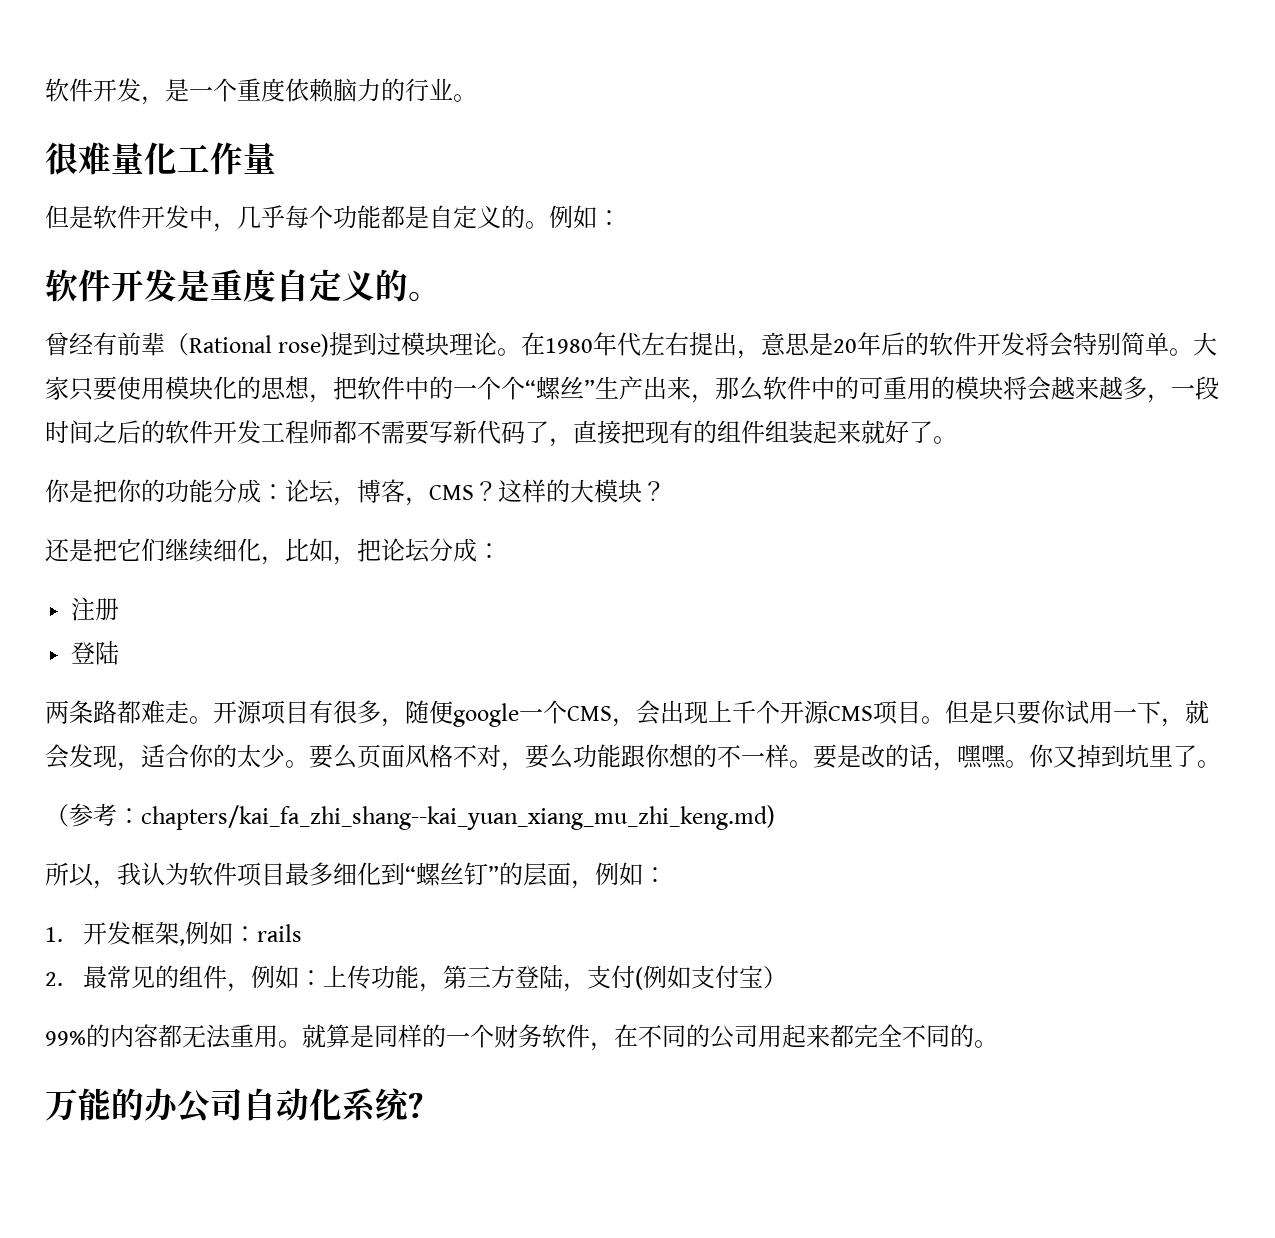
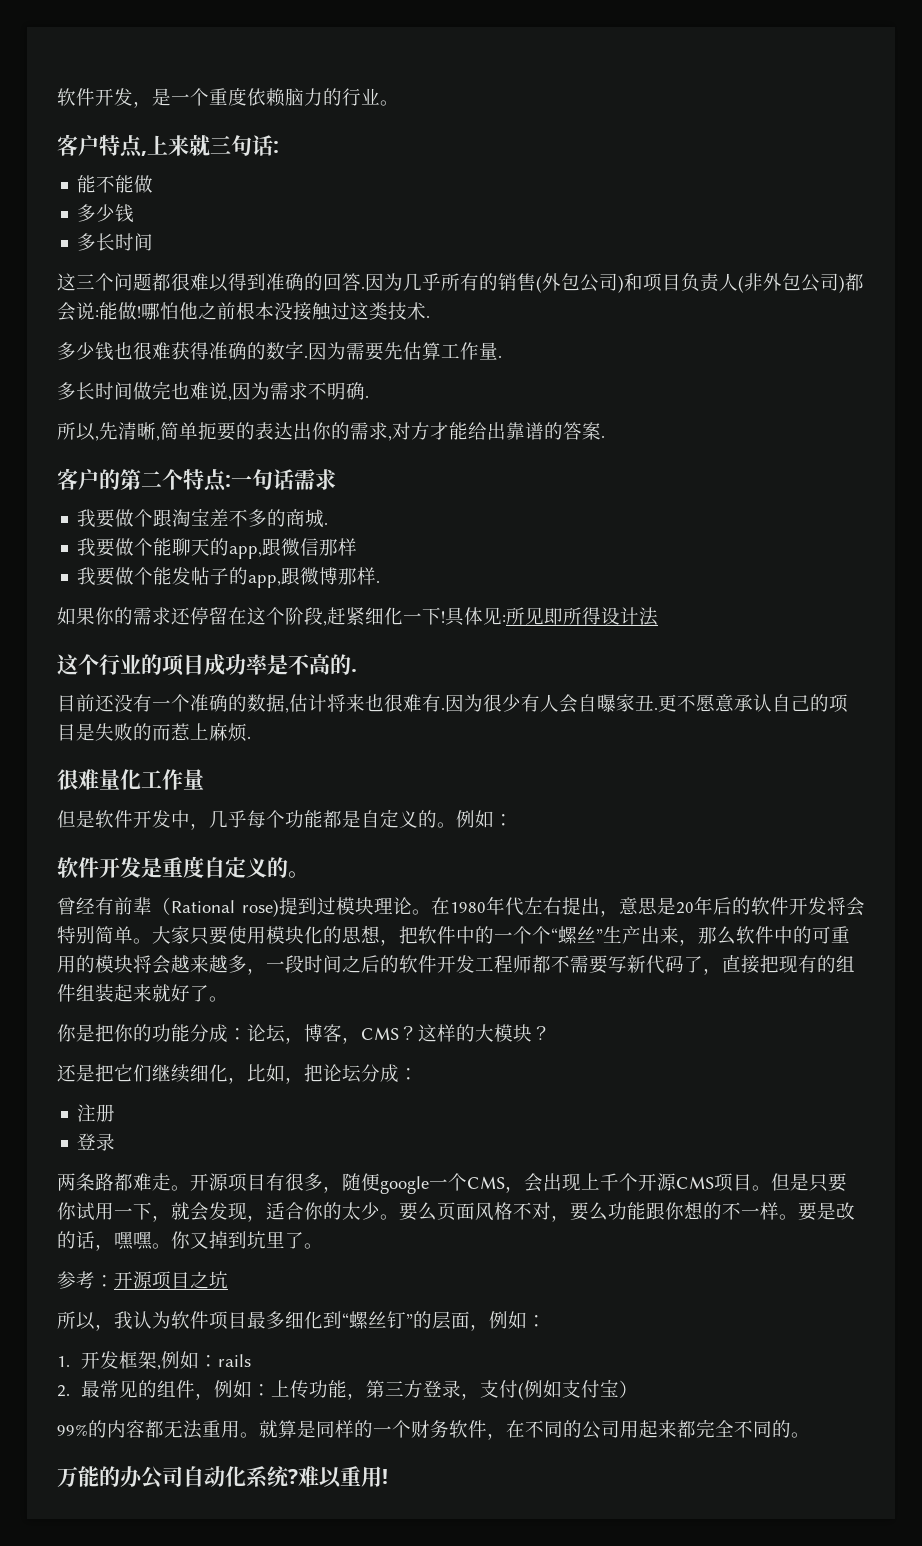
+ 客户特点,上来就三句话:
+ 能不能做
+ 多少钱
+ 多长时间
+ 这三个问题都很难以得到准确的回答.因为几乎所有的销售(外包公司)和项目负责人(非外包公司)都会说:能做!哪怕他之前根本没接触过这类技术.
+ 多少钱也很难获得准确的数字.因为需要先估算工作量.
+ 多长时间做完也难说,因为需求不明确.
+ 所以,先清晰,简单扼要的表达出你的需求,对方才能给出靠谱的答案.
+ 客户的第二个特点:一句话需求
+ 我要做个跟淘宝差不多的商城.
+ 我要做个能聊天的app,跟微信那样
+ 我要做个能发帖子的app,跟微博那样.
+ 如果你的需求还停留在这个阶段,赶紧细化一下!具体见:所见即所得设计法
+ 这个行业的项目成功率是不高的.
+ 目前还没有一个准确的数据,估计将来也很难有.因为很少有人会自曝家丑.更不愿意承认自己的项目是失败的而惹上麻烦.
  注册
- 登陆
+ 登录
- （参考：chapters/kai_fa_zhi_shang--kai_yuan_xiang_mu_zhi_keng.md)
+ 参考：开源项目之坑
- 2.最常见的组件，例如：上传功能，第三方登陆，支付(例如支付宝）
+ 2.最常见的组件，例如：上传功能，第三方登录，支付(例如支付宝）
+ 难以重用!

